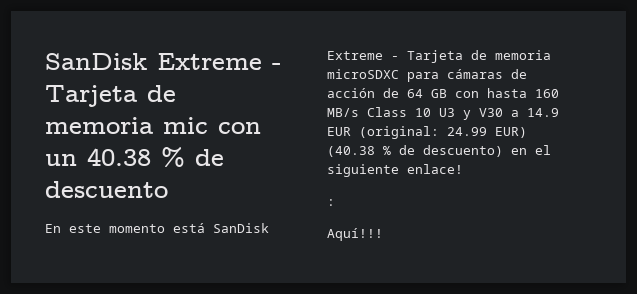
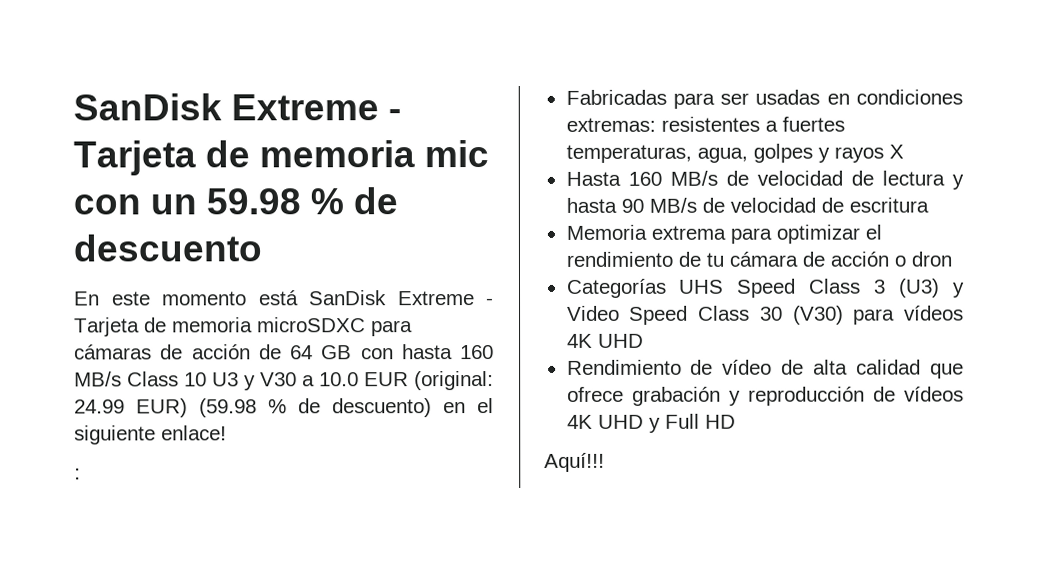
- SanDisk Extreme - Tarjeta de memoria mic con un 40.38 % de descuento
+ SanDisk Extreme - Tarjeta de memoria mic con un 59.98 % de descuento
- En este momento está SanDisk Extreme - Tarjeta de memoria microSDXC para cámaras de acción de 64 GB con hasta 160 MB/s Class 10 U3 y V30 a 14.9 EUR (original: 24.99 EUR) (40.38 % de descuento) en el siguiente enlace!
+ En este momento está SanDisk Extreme - Tarjeta de memoria microSDXC para cámaras de acción de 64 GB con hasta 160 MB/s Class 10 U3 y V30 a 10.0 EUR (original: 24.99 EUR) (59.98 % de descuento) en el siguiente enlace!
+ Fabricadas para ser usadas en condiciones extremas: resistentes a fuertes temperaturas, agua, golpes y rayos X
+ Hasta 160 MB/s de velocidad de lectura y hasta 90 MB/s de velocidad de escritura
+ Memoria extrema para optimizar el rendimiento de tu cámara de acción o dron
+ Categorías UHS Speed Class 3 (U3) y Video Speed Class 30 (V30) para vídeos 4K UHD
+ Rendimiento de vídeo de alta calidad que ofrece grabación y reproducción de vídeos 4K UHD y Full HD

